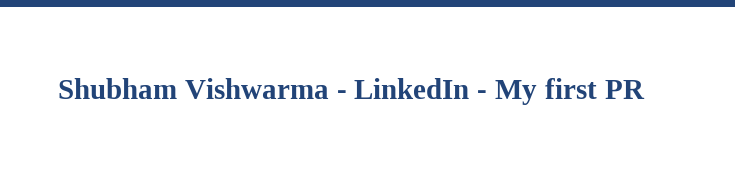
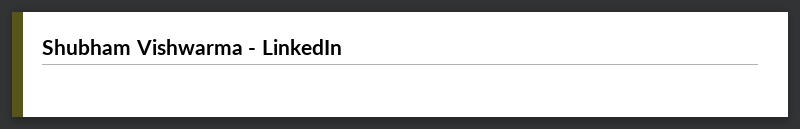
- Shubham Vishwarma - LinkedIn - My first PR
+ Shubham Vishwarma - LinkedIn

